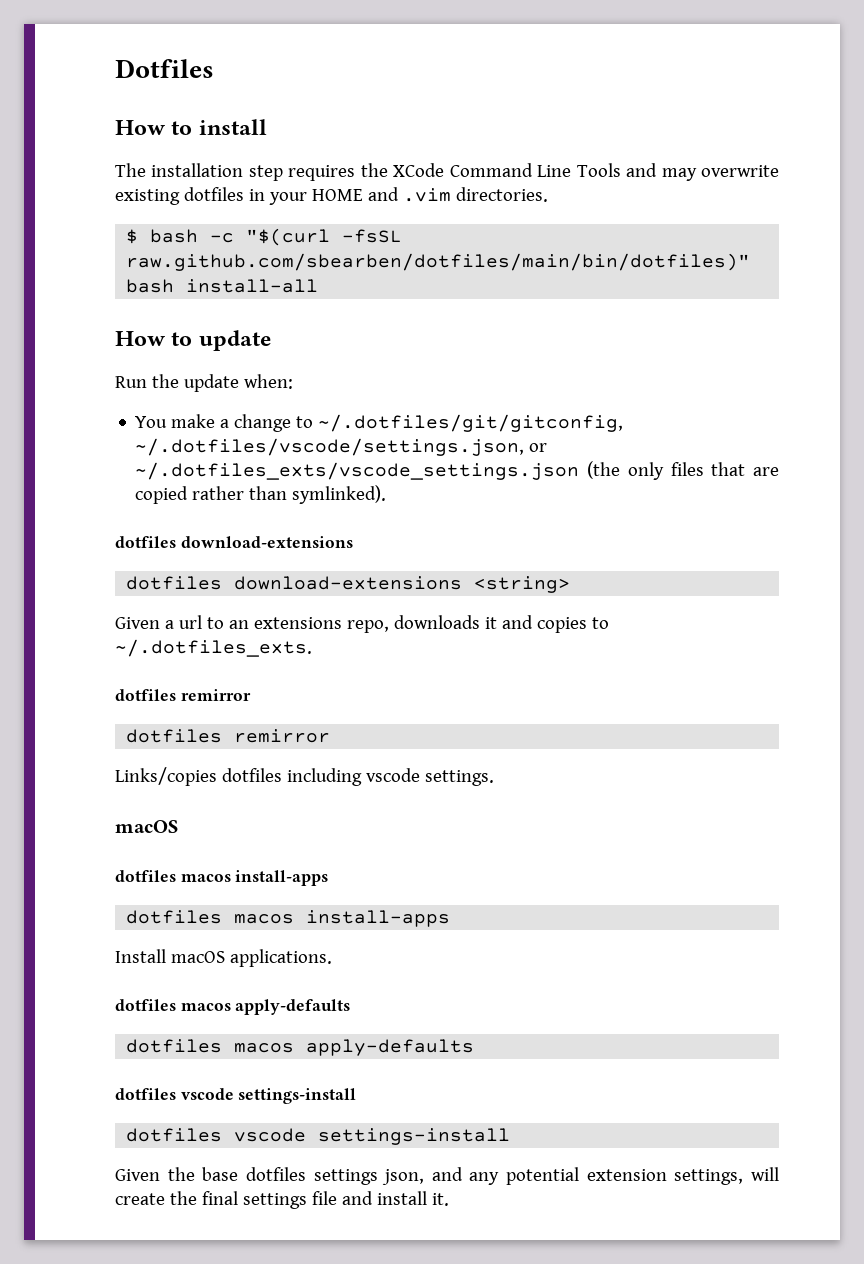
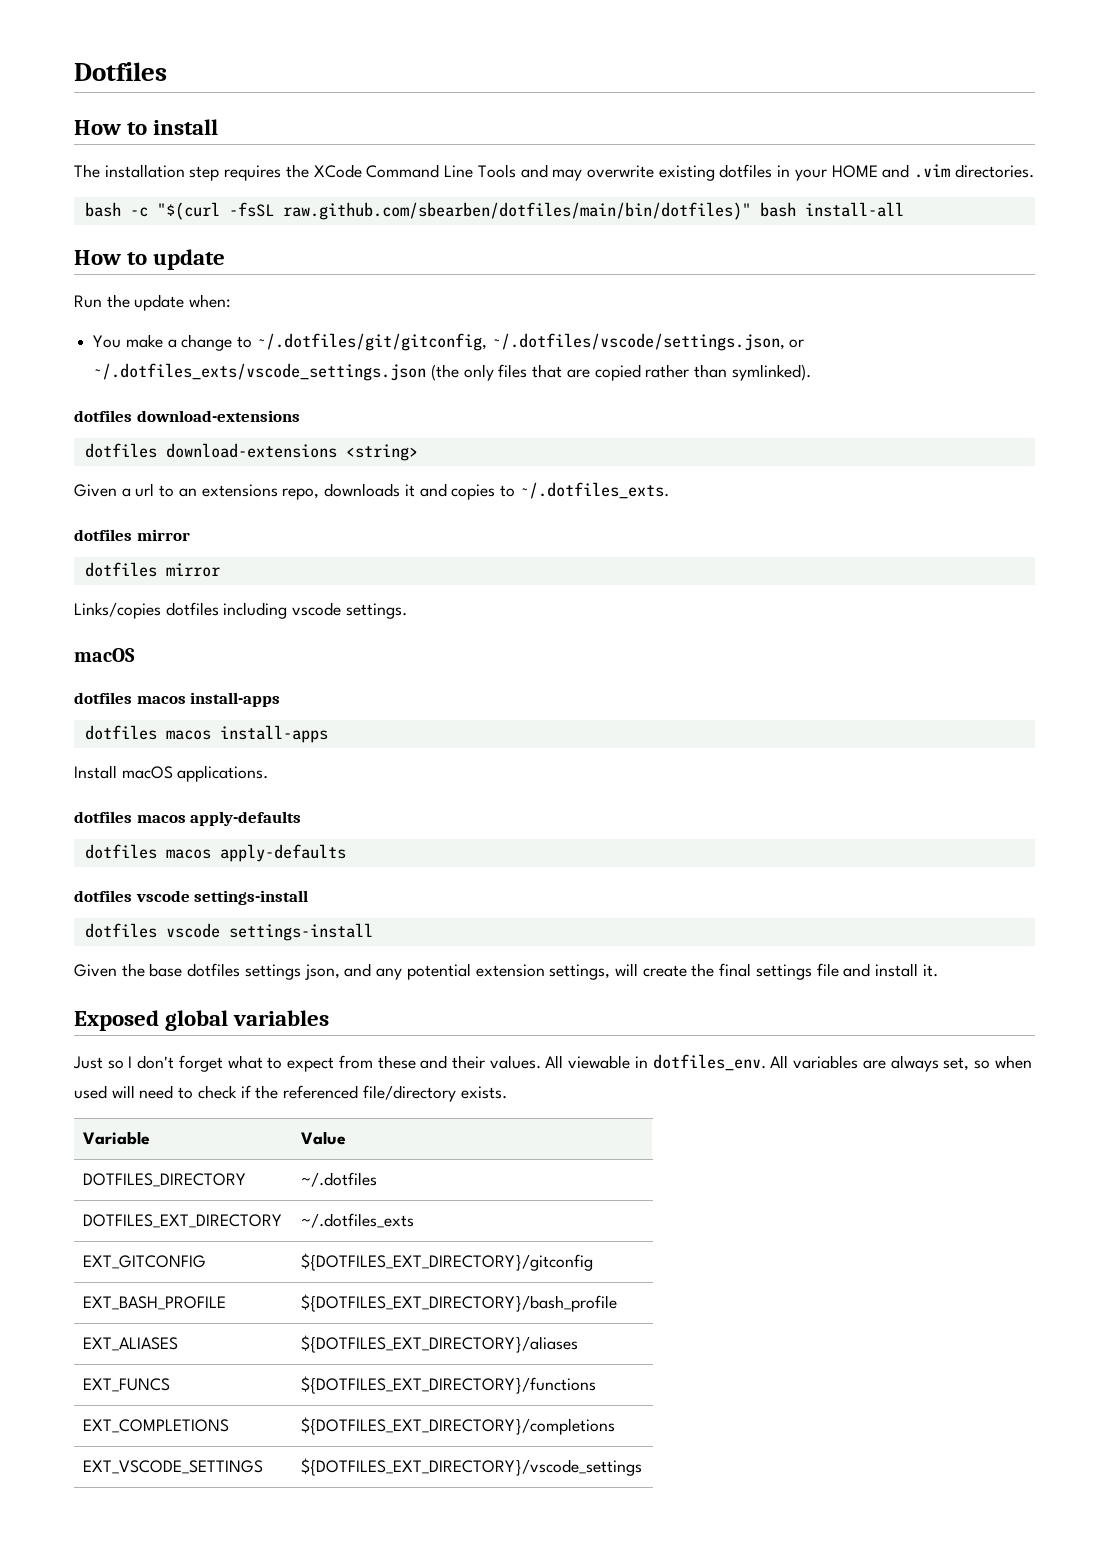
- $ bash -c "$(curl -fsSL raw.github.com/sbearben/dotfiles/main/bin/dotfiles)" bash install-all
+ bash -c "$(curl -fsSL raw.github.com/sbearben/dotfiles/main/bin/dotfiles)" bash install-all
  Given a url to an extensions repo, downloads it and copies to ~/.dotfiles_exts.
- dotfiles remirror
- dotfiles remirror
+ dotfiles mirror
+ dotfiles mirror
+ Exposed global variables
+ Just so I don't forget what to expect from these and their values. All viewable in dotfiles_env. All variables are always set, so when used will need to check if the referenced file/directory exists.
+ Variable | Value
+ DOTFILES_DIRECTORY | ~/.dotfiles
+ DOTFILES_EXT_DIRECTORY | ~/.dotfiles_exts
+ EXT_GITCONFIG | ${DOTFILES_EXT_DIRECTORY}/gitconfig
+ EXT_BASH_PROFILE | ${DOTFILES_EXT_DIRECTORY}/bash_profile
+ EXT_ALIASES | ${DOTFILES_EXT_DIRECTORY}/aliases
+ EXT_FUNCS | ${DOTFILES_EXT_DIRECTORY}/functions
+ EXT_COMPLETIONS | ${DOTFILES_EXT_DIRECTORY}/completions
+ EXT_VSCODE_SETTINGS | ${DOTFILES_EXT_DIRECTORY}/vscode_settings

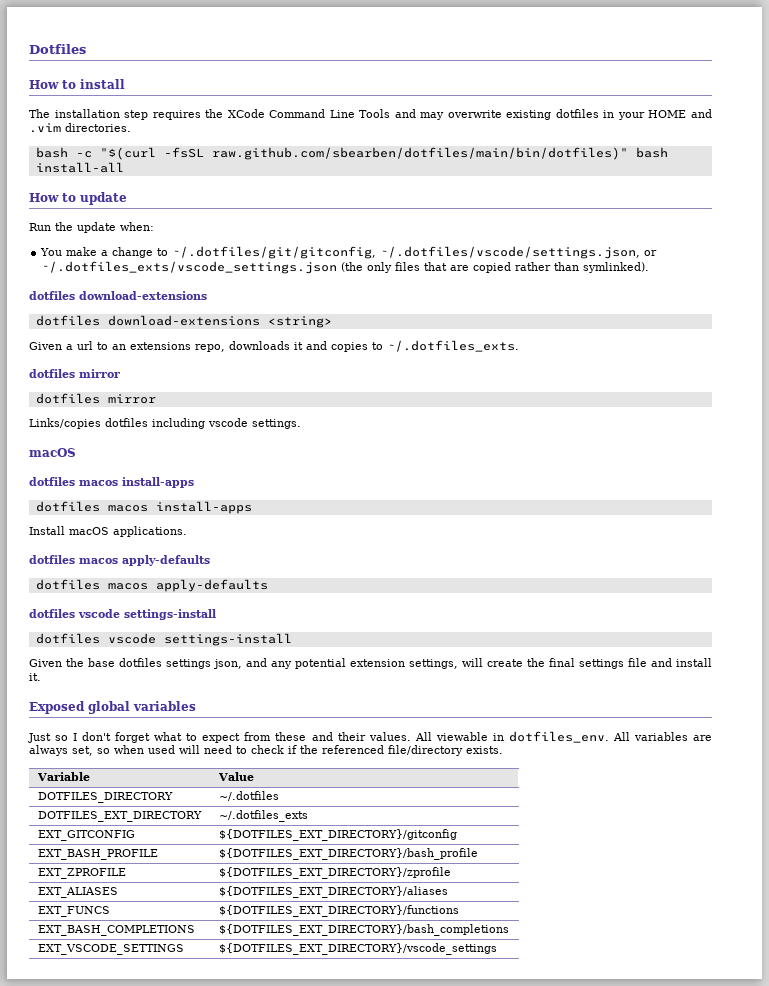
+ EXT_ZPROFILE | ${DOTFILES_EXT_DIRECTORY}/zprofile
- EXT_COMPLETIONS | ${DOTFILES_EXT_DIRECTORY}/completions
+ EXT_BASH_COMPLETIONS | ${DOTFILES_EXT_DIRECTORY}/bash_completions

